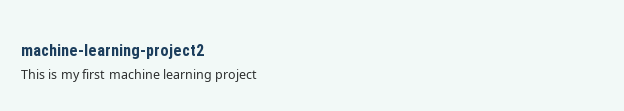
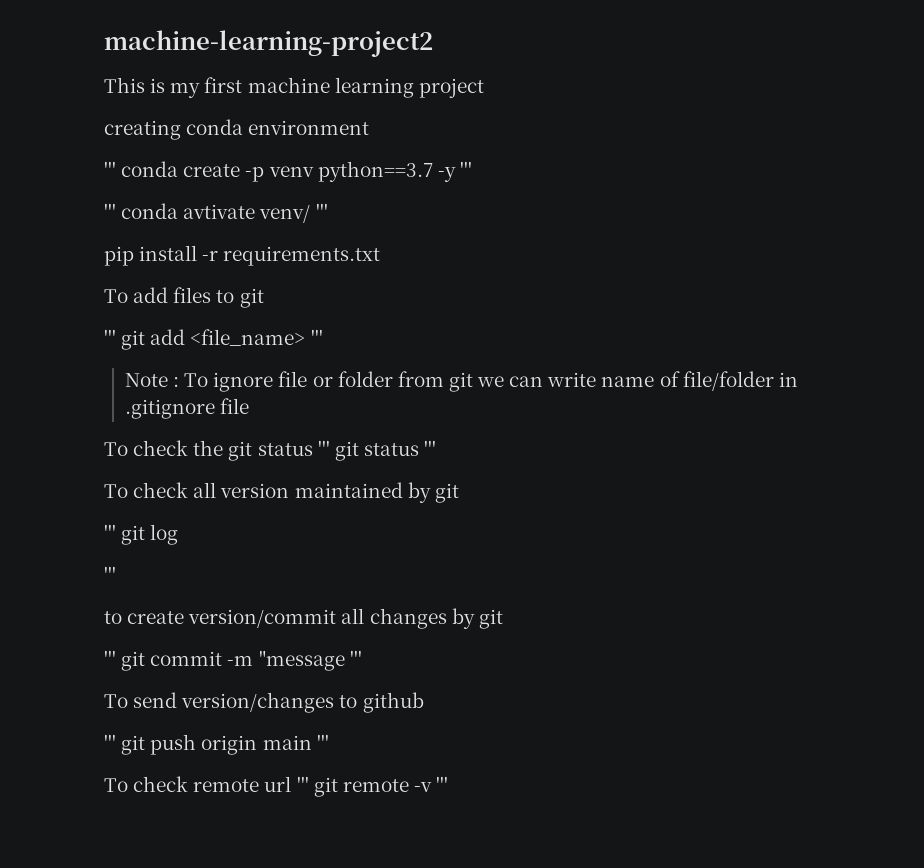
+ creating conda environment
+ ''' conda create -p venv python==3.7 -y '''
+ ''' conda avtivate venv/ '''
+ pip install -r requirements.txt
+ To add files to git
+ ''' git add <file_name> '''
+ Note : To ignore file or folder from git we can write name of file/folder in .gitignore file
+ To check the git status ''' git status '''
+ To check all version maintained by git
+ ''' git log
+ '''
+ to create version/commit all changes by git
+ ''' git commit -m "message '''
+ To send version/changes to github
+ ''' git push origin main '''
+ To check remote url ''' git remote -v '''

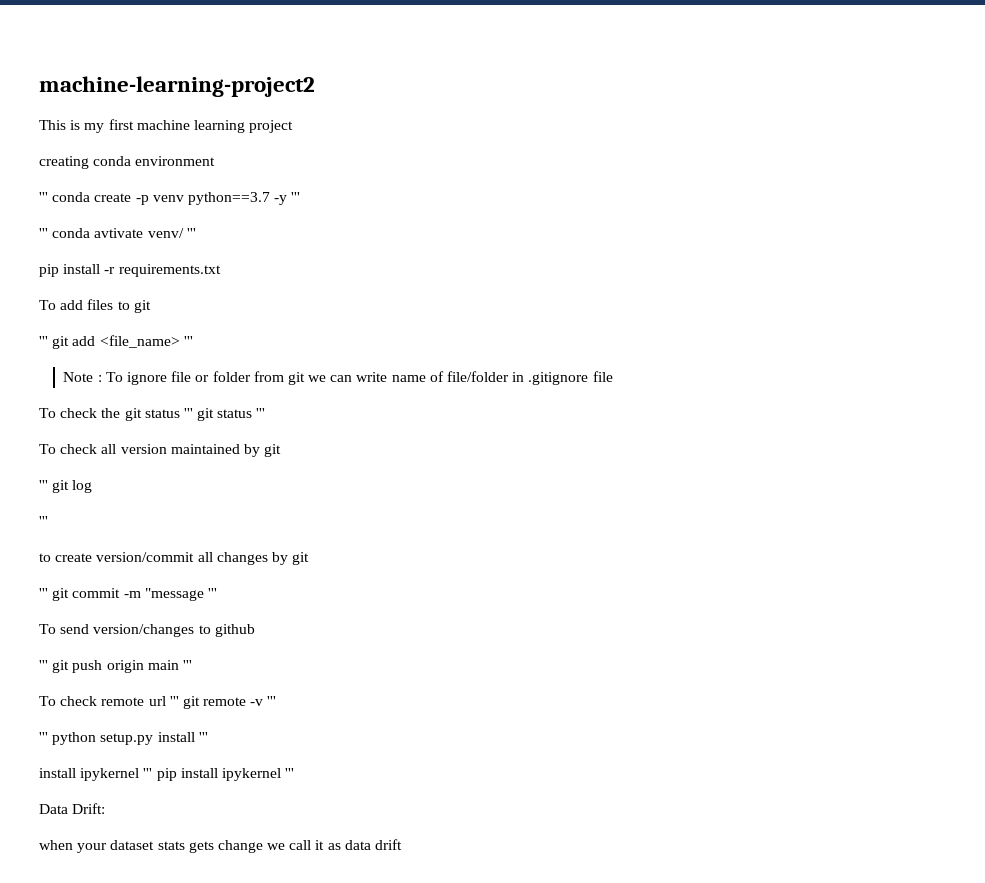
+ ''' python setup.py install '''
+ install ipykernel ''' pip install ipykernel '''
+ Data Drift:
+ when your dataset stats gets change we call it as data drift

